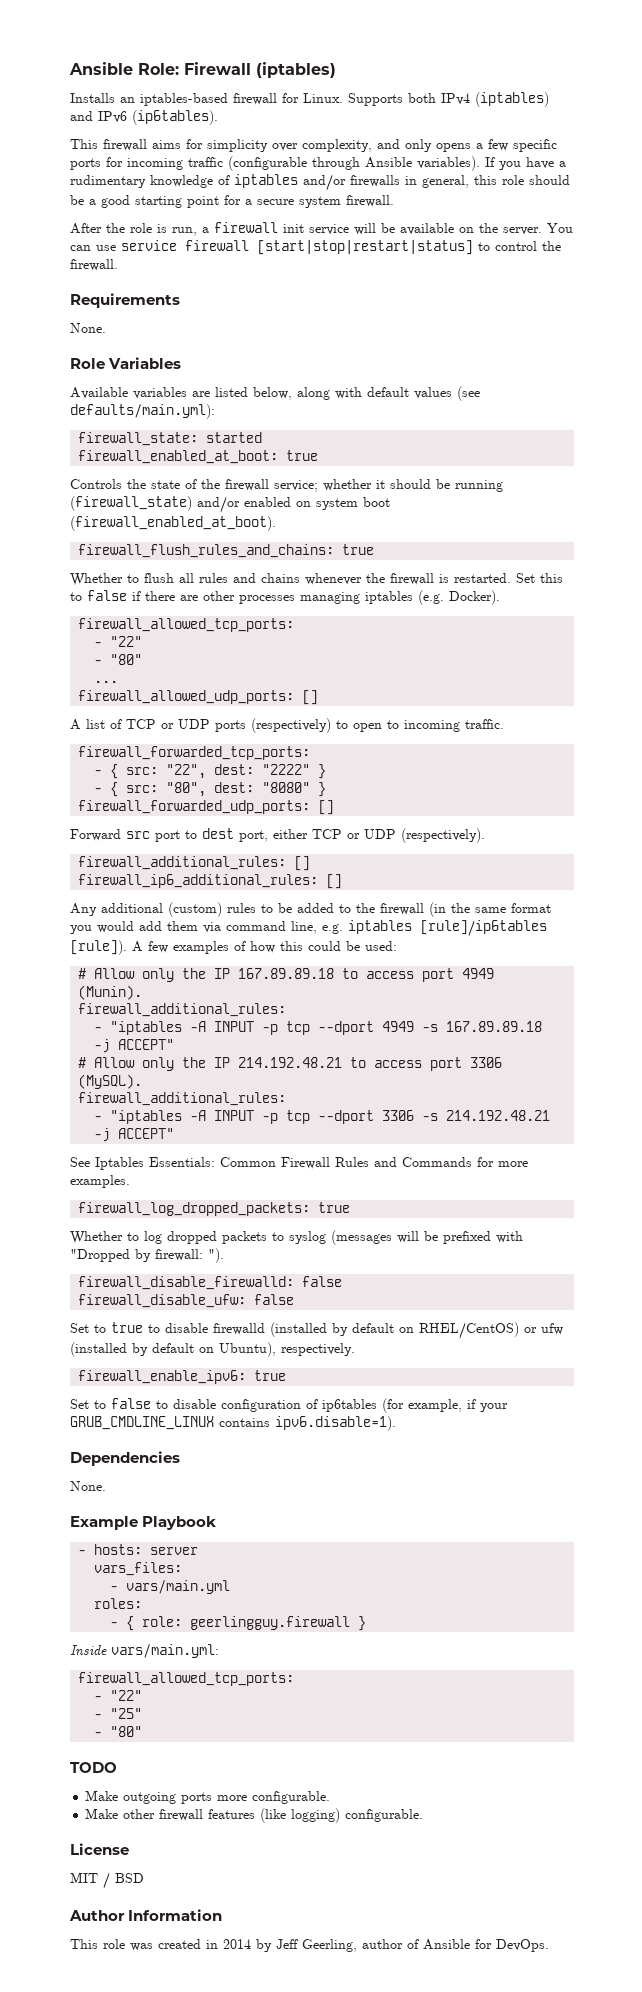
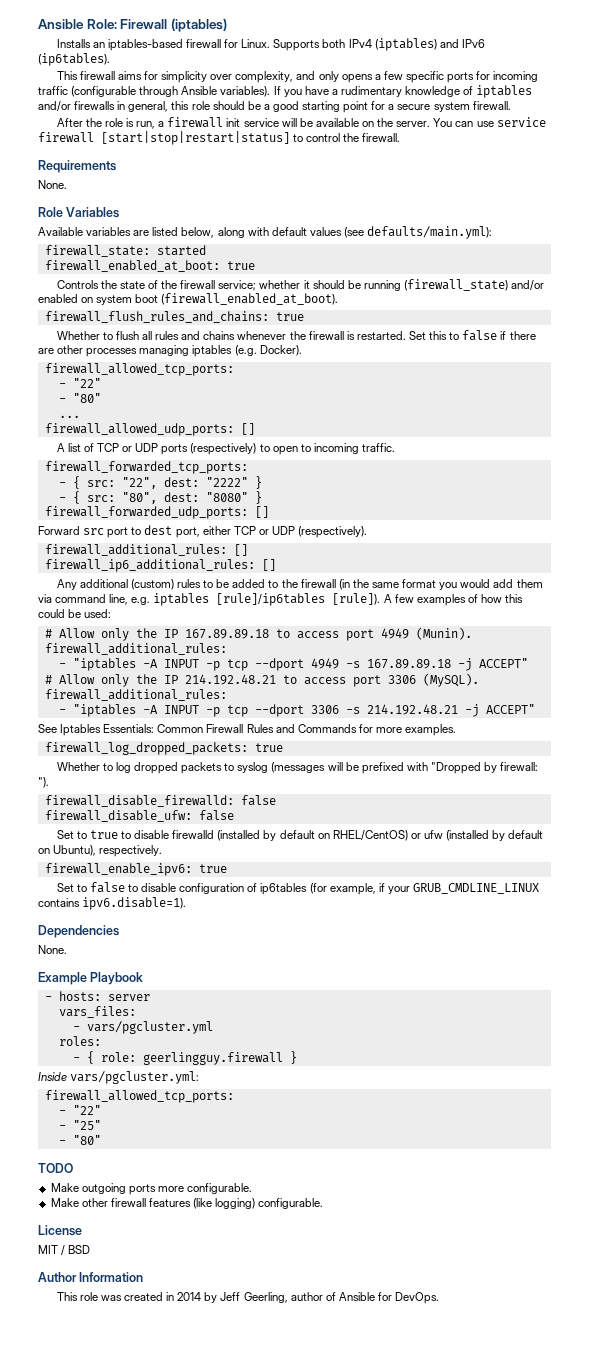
- - vars/main.yml
+ - vars/pgcluster.yml
- Inside vars/main.yml:
+ Inside vars/pgcluster.yml:

